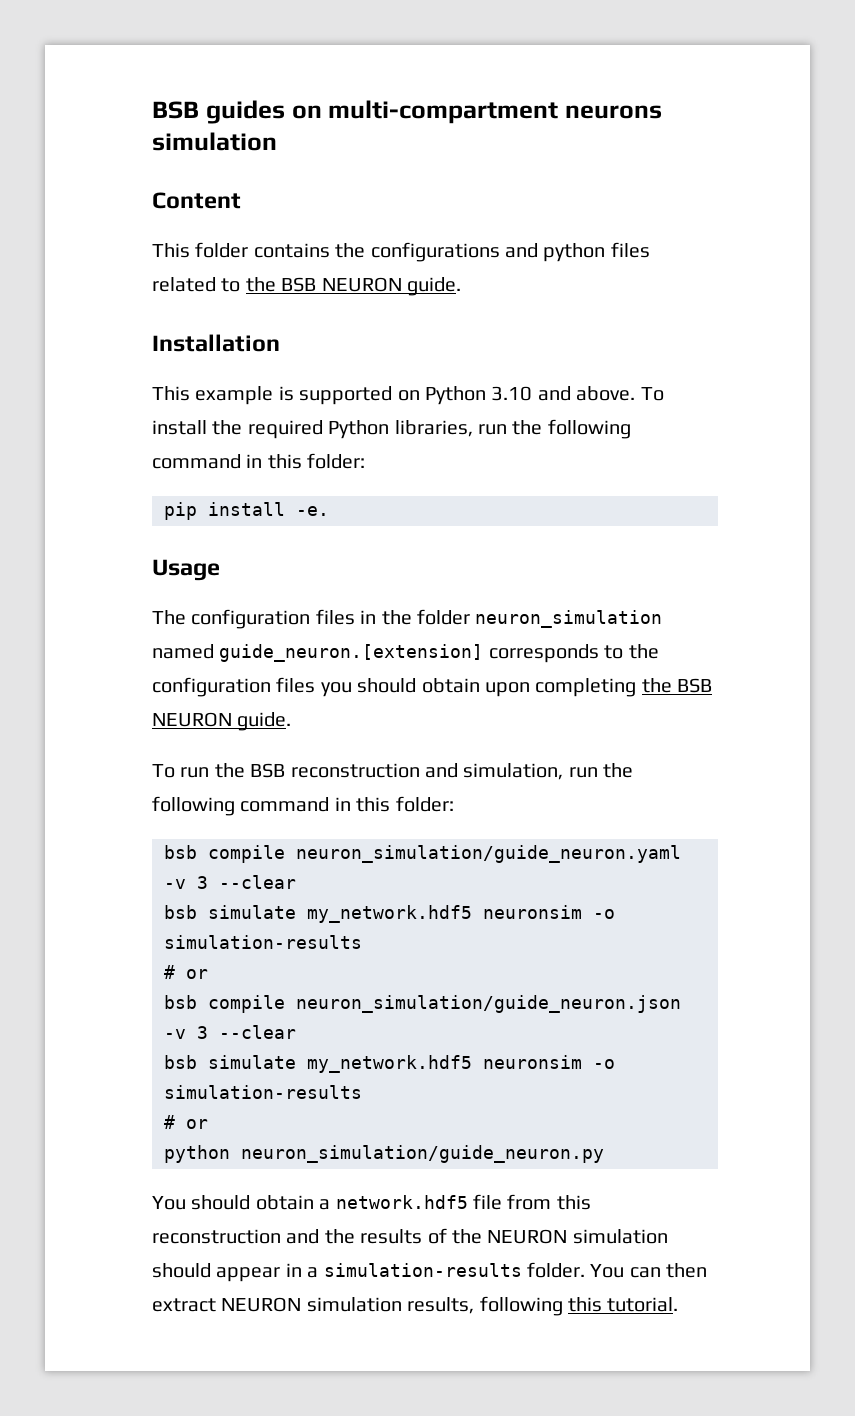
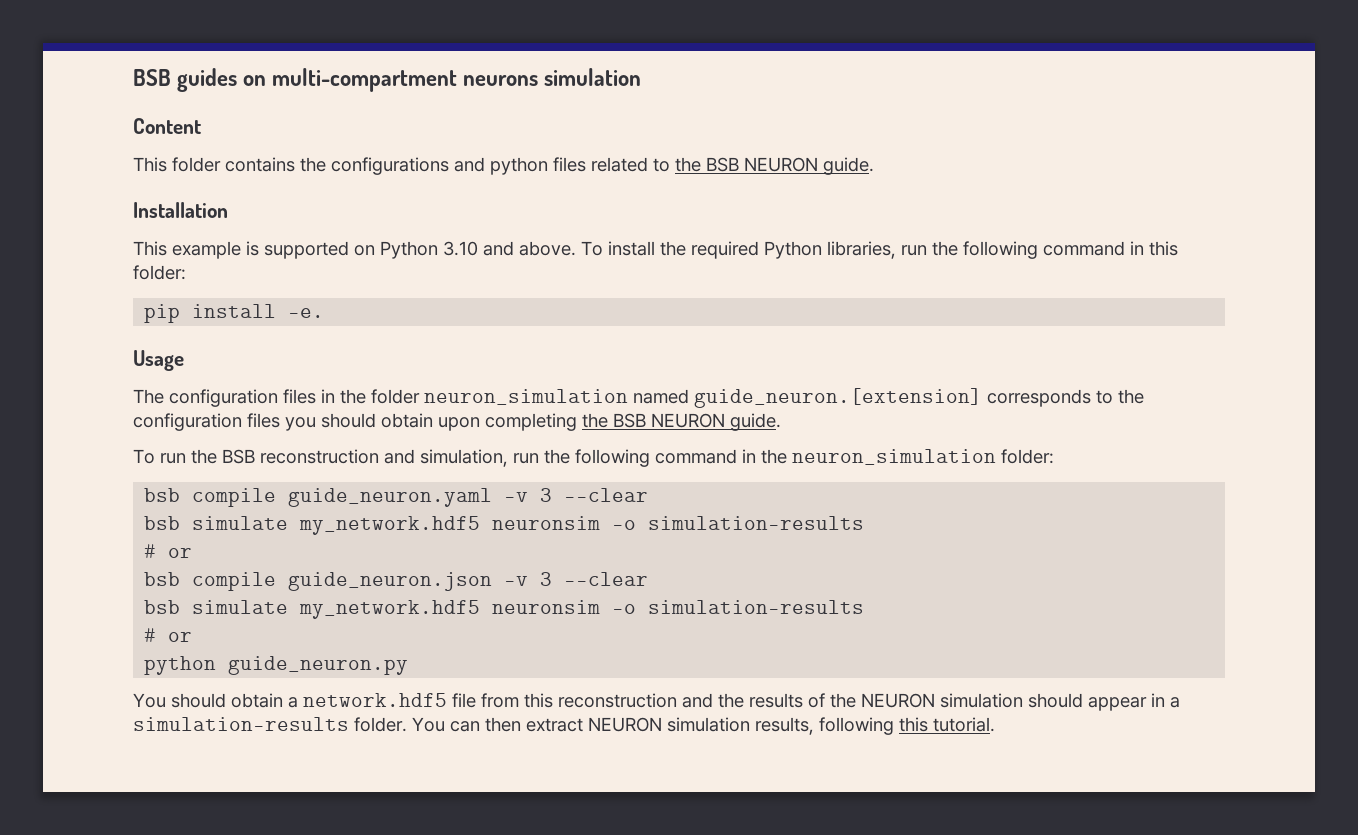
- To run the BSB reconstruction and simulation, run the following command in this folder:
+ To run the BSB reconstruction and simulation, run the following command in the neuron_simulation folder:
- bsb compile neuron_simulation/guide_neuron.yaml -v 3 --clear
+ bsb compile guide_neuron.yaml -v 3 --clear
- bsb compile neuron_simulation/guide_neuron.json -v 3 --clear
+ bsb compile guide_neuron.json -v 3 --clear
- python neuron_simulation/guide_neuron.py
+ python guide_neuron.py

